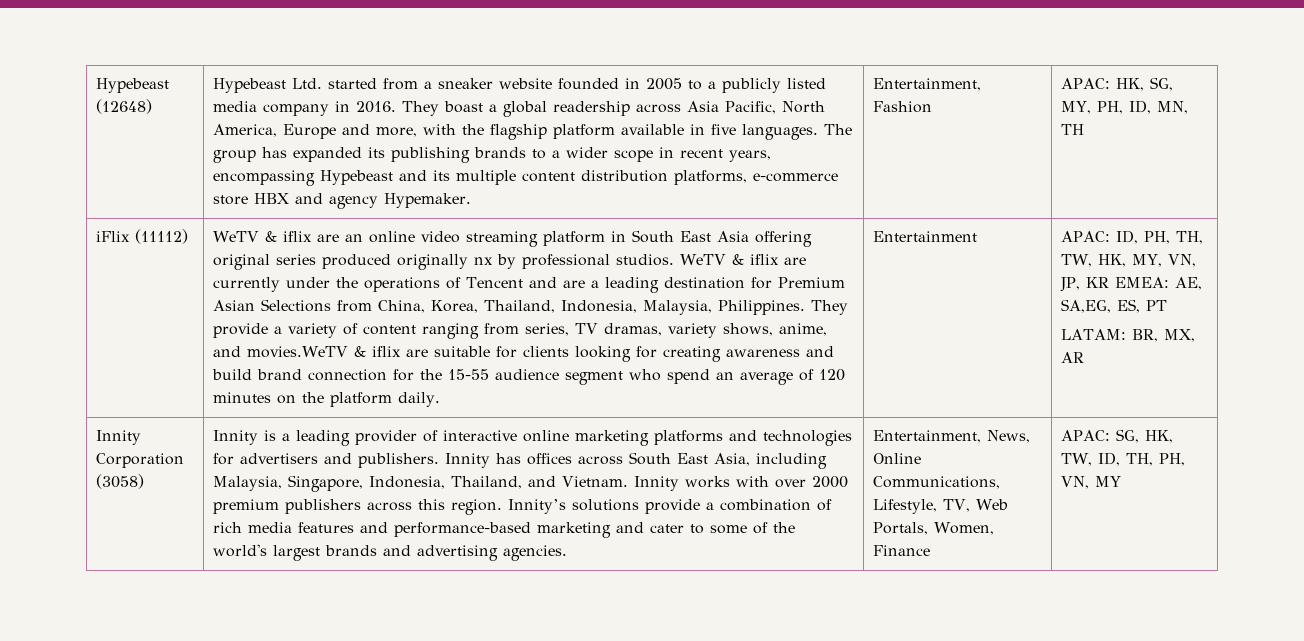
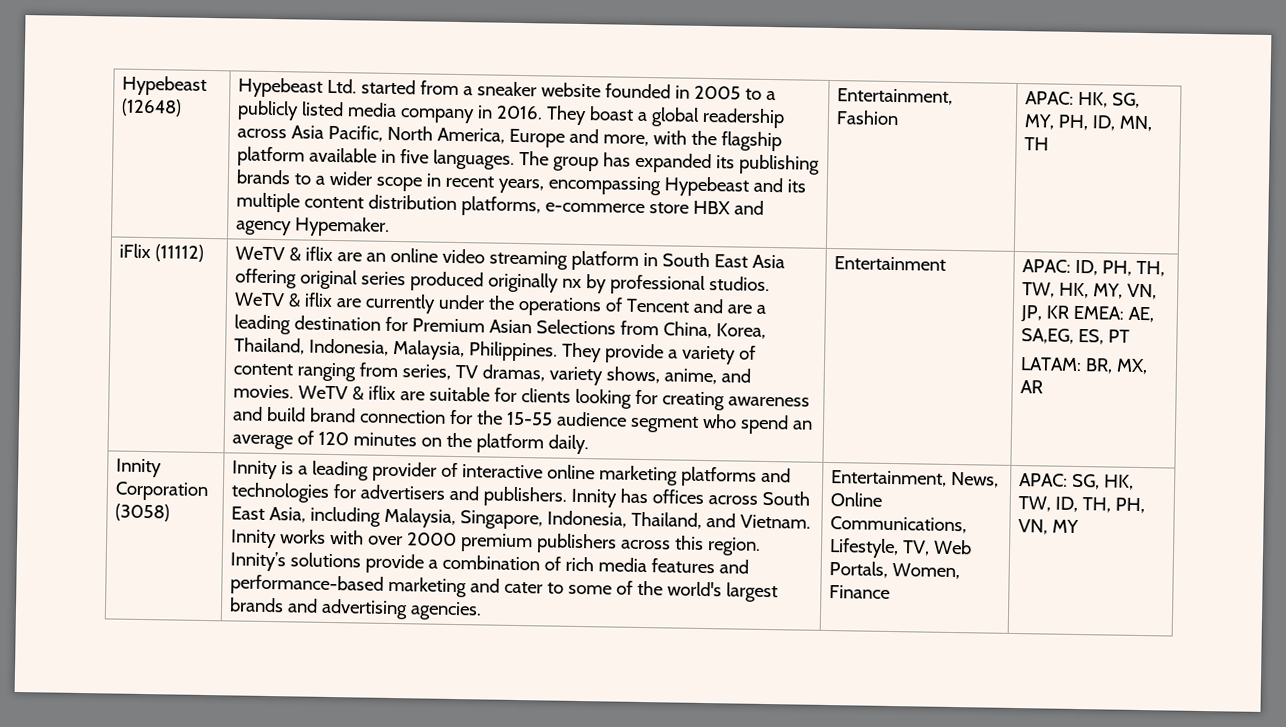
- They provide a variety of content ranging from series, TV dramas, variety shows, anime, and movies.WeTV & iflix are suitable for clients looking for creating awareness and build brand connection for the 15-55 audience segment who spend an average of 120 minutes on the platform daily.
+ They provide a variety of content ranging from series, TV dramas, variety shows, anime, and movies. WeTV & iflix are suitable for clients looking for creating awareness and build brand connection for the 15-55 audience segment who spend an average of 120 minutes on the platform daily.

